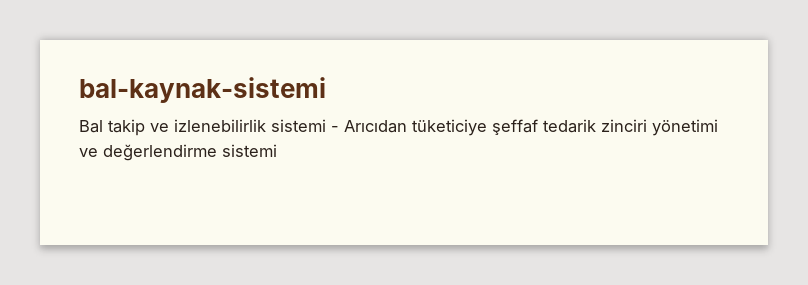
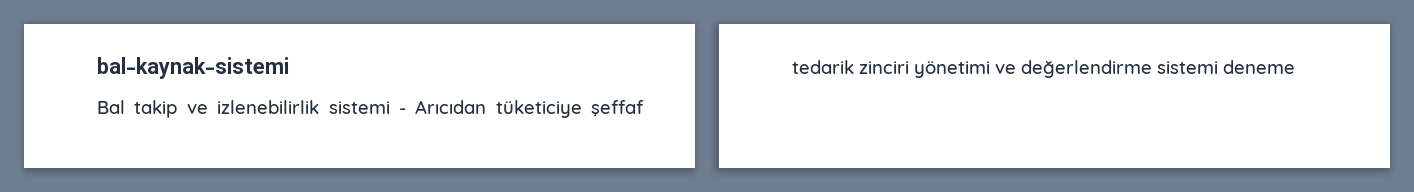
- Bal takip ve izlenebilirlik sistemi - Arıcıdan tüketiciye şeffaf tedarik zinciri yönetimi ve değerlendirme sistemi
+ Bal takip ve izlenebilirlik sistemi - Arıcıdan tüketiciye şeffaf tedarik zinciri yönetimi ve değerlendirme sistemi deneme

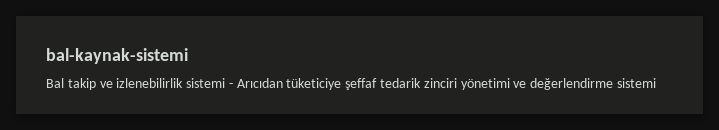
- Bal takip ve izlenebilirlik sistemi - Arıcıdan tüketiciye şeffaf tedarik zinciri yönetimi ve değerlendirme sistemi deneme
+ Bal takip ve izlenebilirlik sistemi - Arıcıdan tüketiciye şeffaf tedarik zinciri yönetimi ve değerlendirme sistemi

